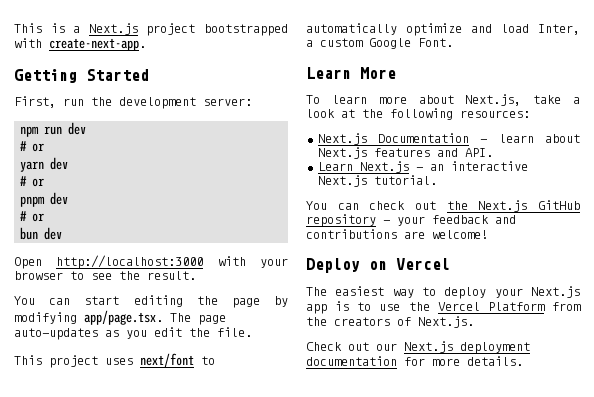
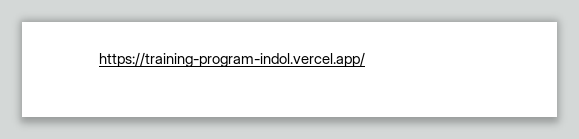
- This is a Next.js project bootstrapped with create-next-app.
- Getting Started
- First, run the development server:
- npm run dev
- # or
- yarn dev
- # or
- pnpm dev
- # or
- bun dev
- Open http://localhost:3000 with your browser to see the result.
- You can start editing the page by modifying app/page.tsx. The page auto-updates as you edit the file.
- This project uses next/font to automatically optimize and load Inter, a custom Google Font.
- Learn More
- To learn more about Next.js, take a look at the following resources:
- Next.js Documentation - learn about Next.js features and API.
- Learn Next.js - an interactive Next.js tutorial.
- You can check out the Next.js GitHub repository - your feedback and contributions are welcome!
- Deploy on Vercel
- The easiest way to deploy your Next.js app is to use the Vercel Platform from the creators of Next.js.
- Check out our Next.js deployment documentation for more details.
+ https://training-program-indol.vercel.app/

